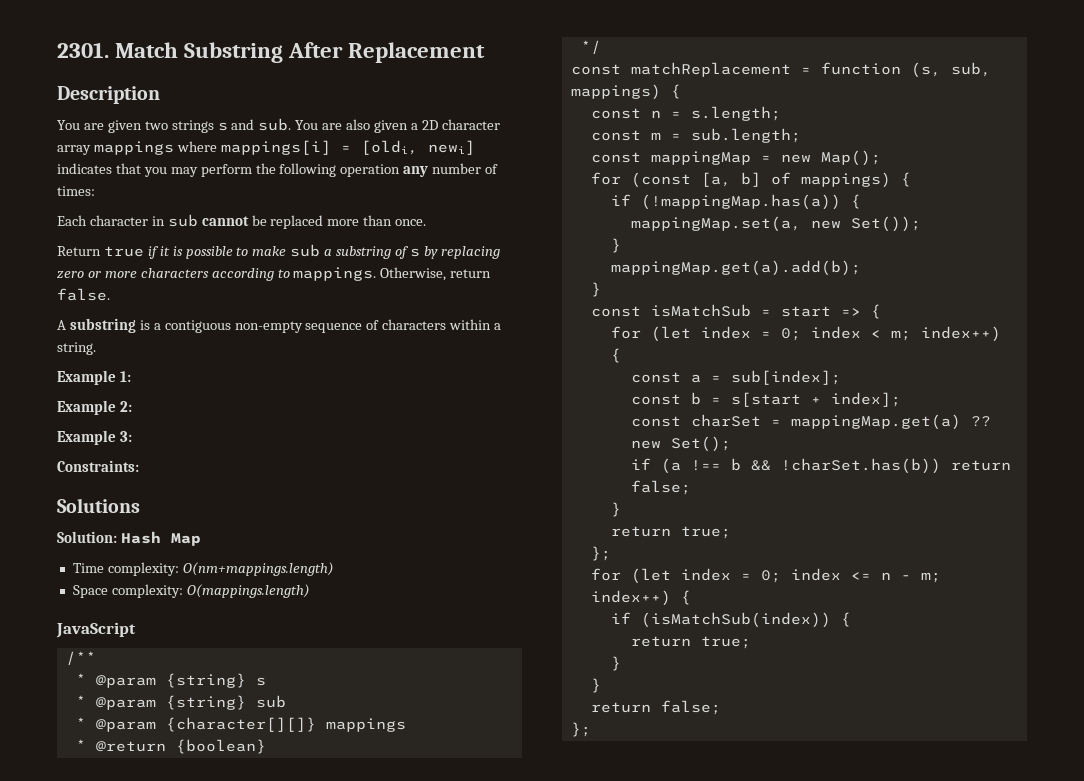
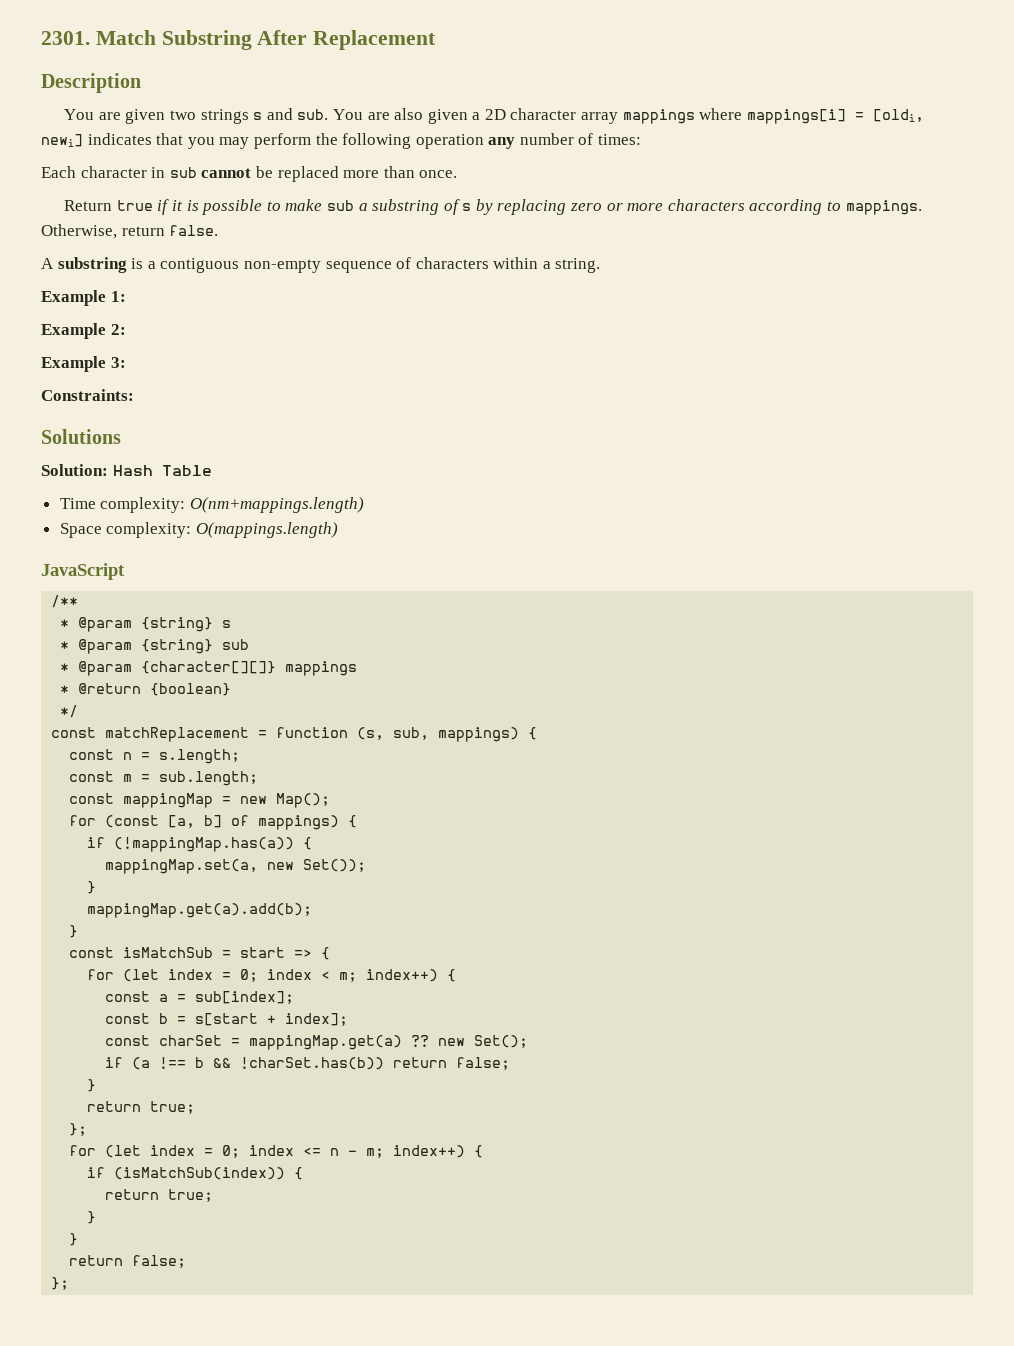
- Solution: Hash Map
+ Solution: Hash Table

